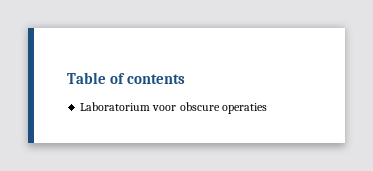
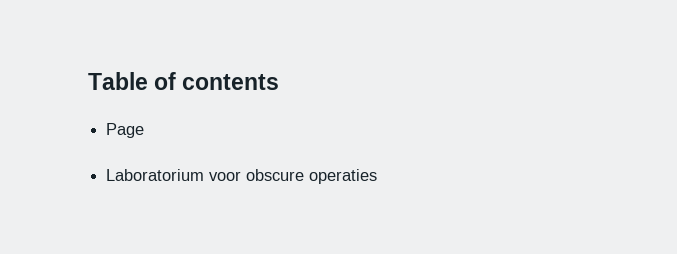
+ Page

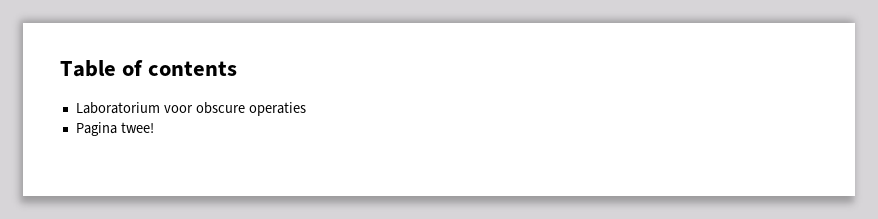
- Page
+ Pagina twee!

